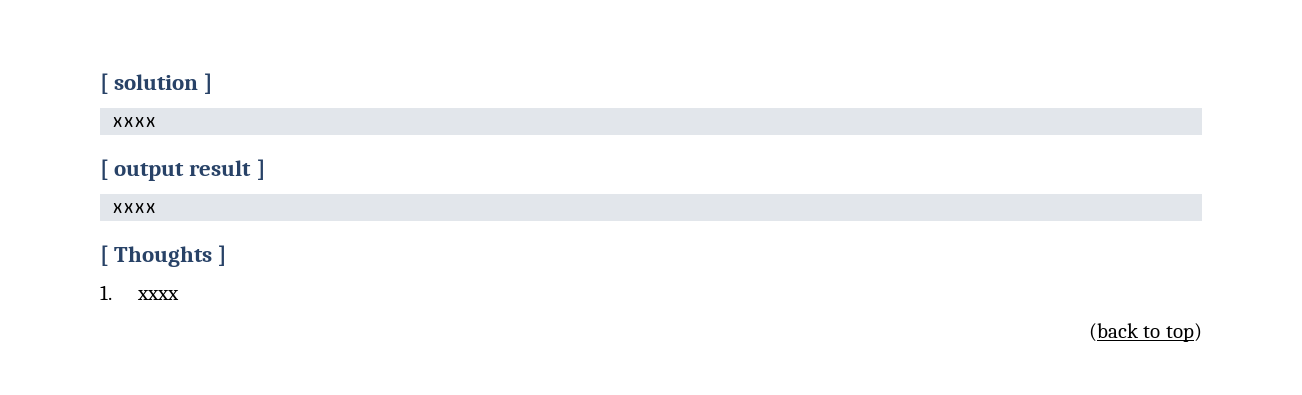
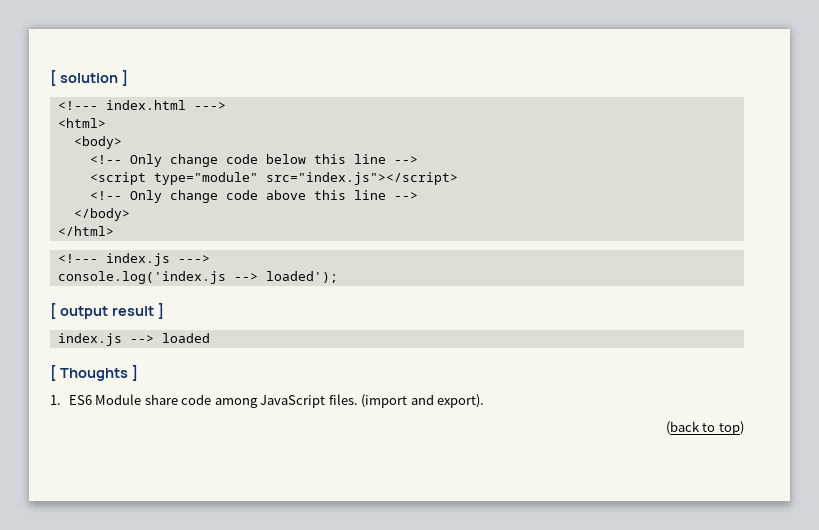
  [ solution ]
- xxxx
+ <!--- index.html --->
+ <html>
+ <body>
+ <!-- Only change code below this line -->
+ <script type="module" src="index.js"></script>
+ <!-- Only change code above this line -->
+ </body>
+ </html>
+ <!--- index.js --->
+ console.log('index.js --> loaded');
  [ output result ]
- xxxx
+ index.js --> loaded
- 1. xxxx
+ 1. ES6 Module share code among JavaScript files. (import and export).

